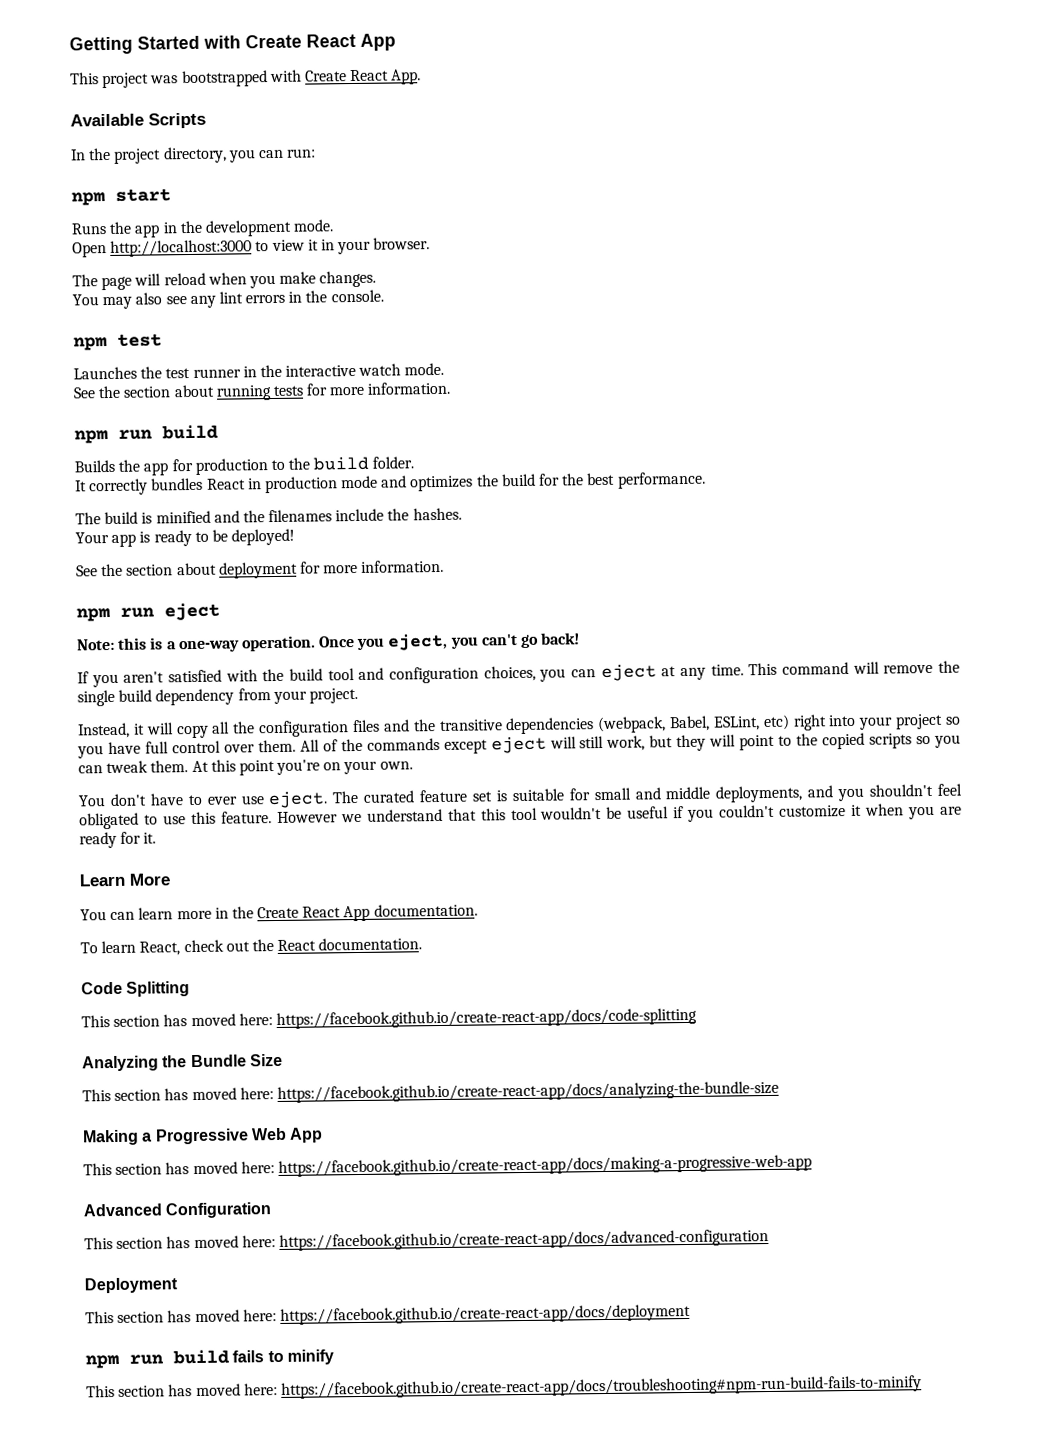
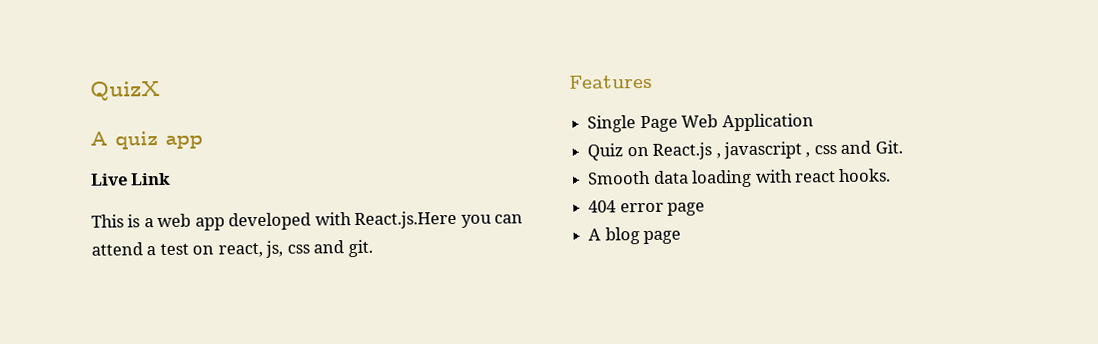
- Getting Started with Create React App
- This project was bootstrapped with Create React App.
- Available Scripts
- In the project directory, you can run:
- npm start
- Runs the app in the development mode.
- Open http://localhost:3000 to view it in your browser.
- The page will reload when you make changes.
- You may also see any lint errors in the console.
- npm test
- Launches the test runner in the interactive watch mode.
- See the section about running tests for more information.
- npm run build
- Builds the app for production to the build folder.
- It correctly bundles React in production mode and optimizes the build for the best performance.
- The build is minified and the filenames include the hashes.
- Your app is ready to be deployed!
- See the section about deployment for more information.
- npm run eject
- Note: this is a one-way operation. Once you eject, you can't go back!
- If you aren't satisfied with the build tool and configuration choices, you can eject at any time. This command will remove the single build dependency from your project.
- Instead, it will copy all the configuration files and the transitive dependencies (webpack, Babel, ESLint, etc) right into your project so you have full control over them. All of the commands except eject will still work, but they will point to the copied scripts so you can tweak them. At this point you're on your own.
- You don't have to ever use eject. The curated feature set is suitable for small and middle deployments, and you shouldn't feel obligated to use this feature. However we understand that this tool wouldn't be useful if you couldn't customize it when you are ready for it.
- Learn More
- You can learn more in the Create React App documentation.
- To learn React, check out the React documentation.
- Code Splitting
- This section has moved here: https://facebook.github.io/create-react-app/docs/code-splitting
- Analyzing the Bundle Size
- This section has moved here: https://facebook.github.io/create-react-app/docs/analyzing-the-bundle-size
- Making a Progressive Web App
- This section has moved here: https://facebook.github.io/create-react-app/docs/making-a-progressive-web-app
- Advanced Configuration
- This section has moved here: https://facebook.github.io/create-react-app/docs/advanced-configuration
- Deployment
- This section has moved here: https://facebook.github.io/create-react-app/docs/deployment
- npm run build fails to minify
- This section has moved here: https://facebook.github.io/create-react-app/docs/troubleshooting#npm-run-build-fails-to-minify
+ QuizX
+ A quiz app
+ Live Link
+ This is a web app developed with React.js.Here you can attend a test on react, js, css and git.
+ Features
+ Single Page Web Application
+ Quiz on React.js , javascript , css and Git.
+ Smooth data loading with react hooks.
+ 404 error page
+ A blog page

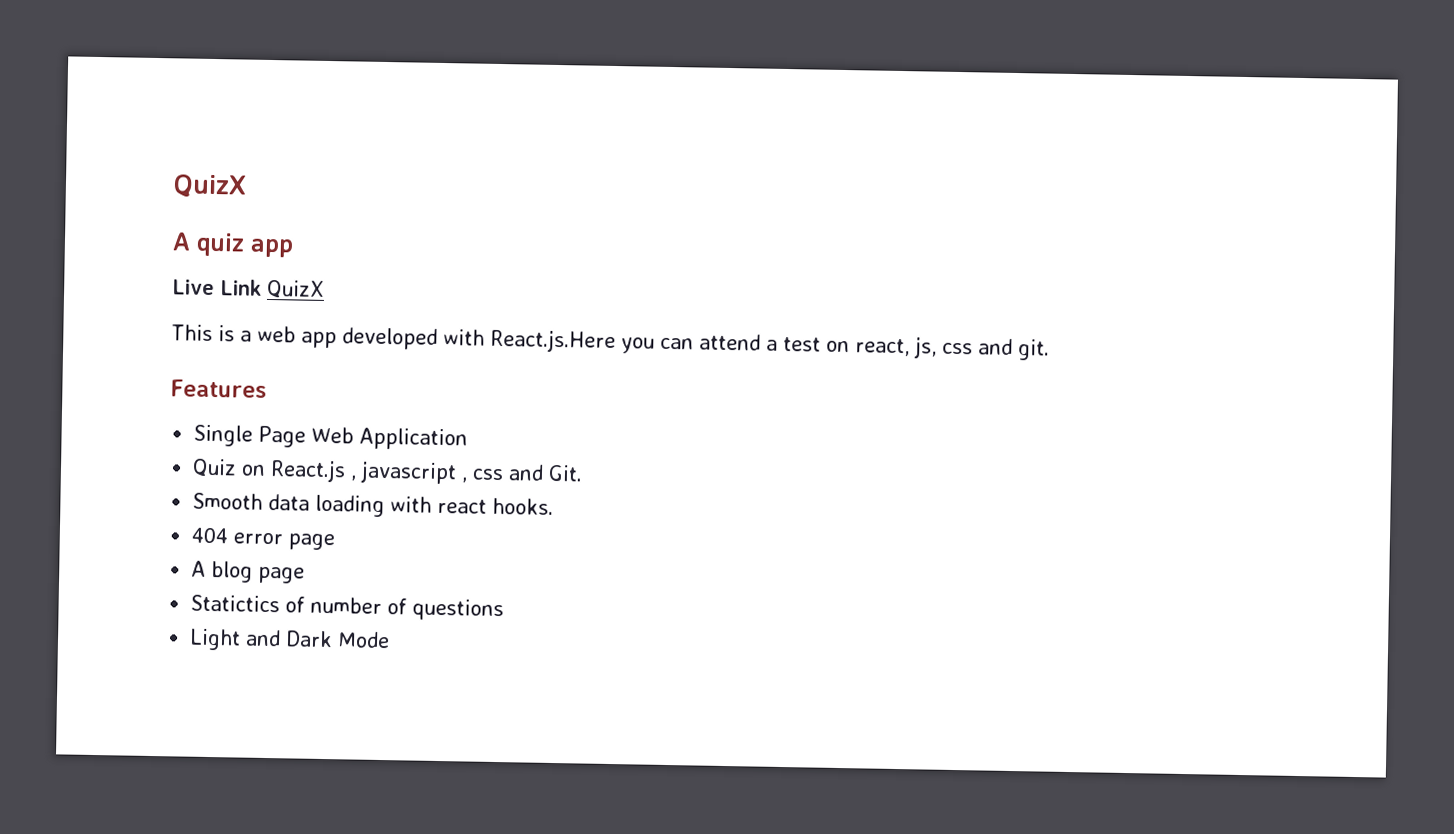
- Live Link
+ Live Link QuizX
+ Statictics of number of questions
+ Light and Dark Mode

